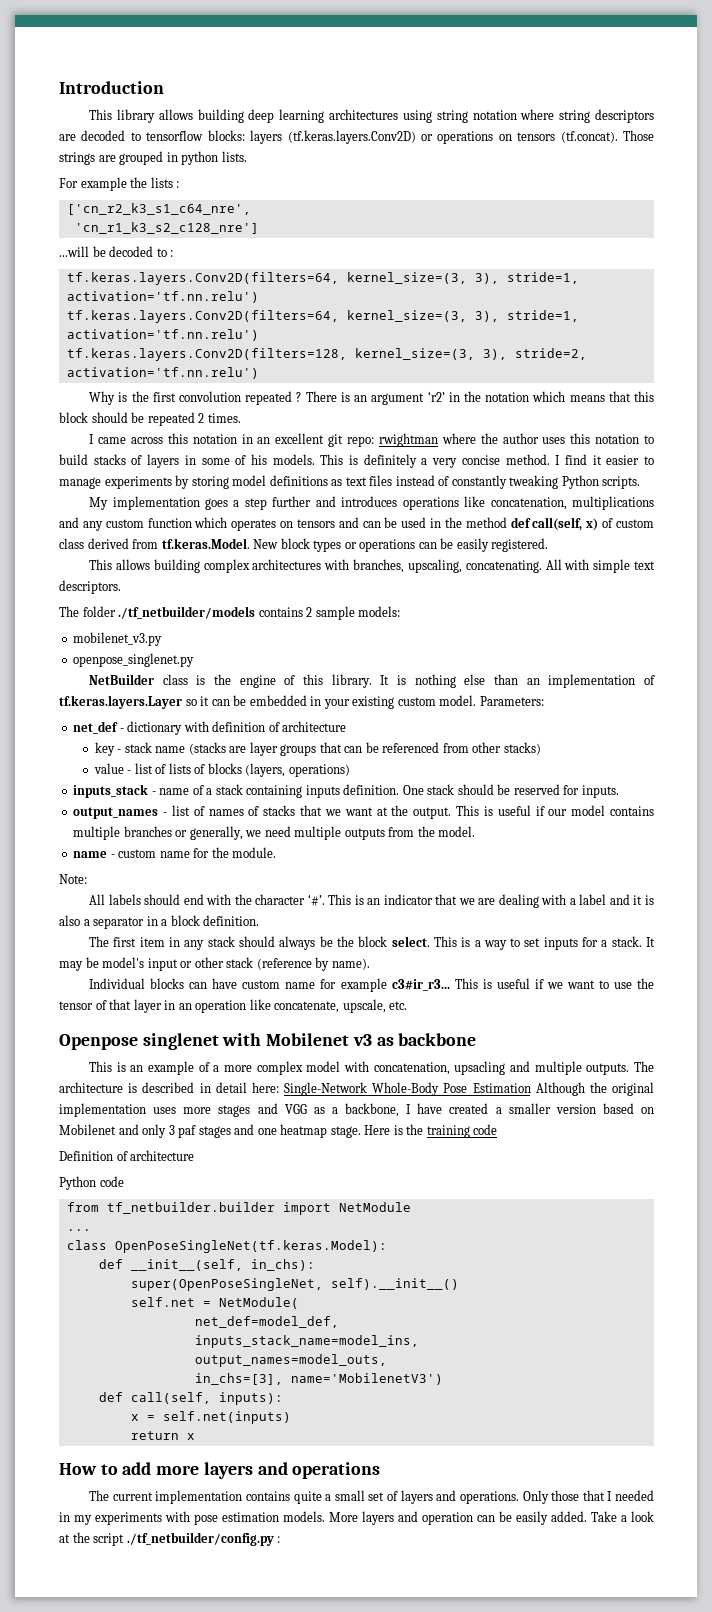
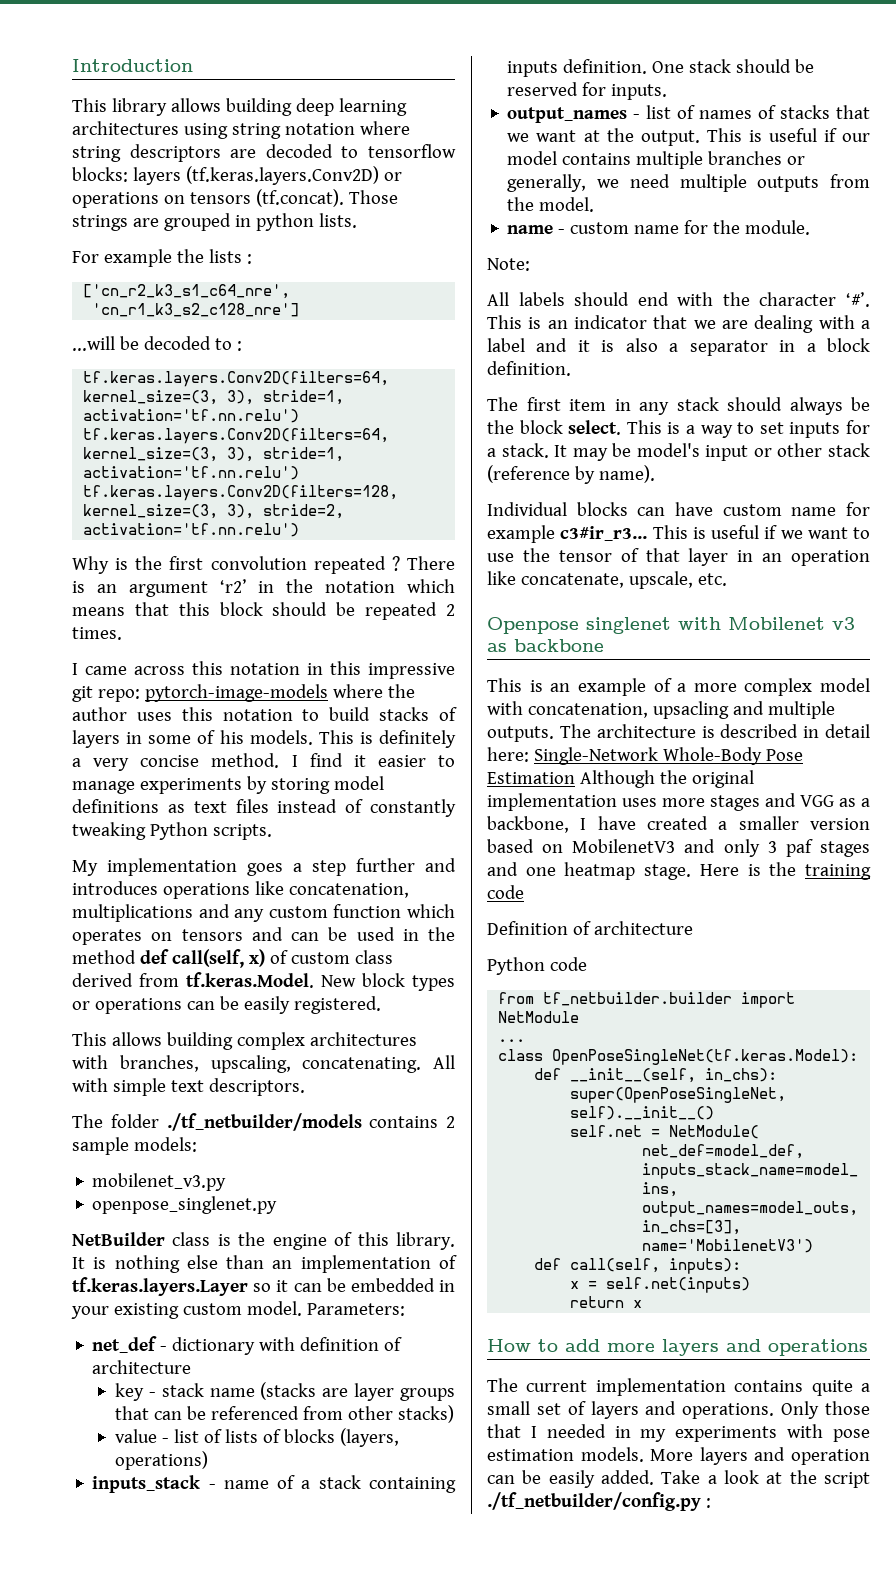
- I came across this notation in an excellent git repo: rwightman where the author uses this notation to build stacks of layers in some of his models.
+ I came across this notation in this impressive git repo: pytorch-image-models where the author uses this notation to build stacks of layers in some of his models.
- The architecture is described in detail here: Single-Network Whole-Body Pose Estimation Although the original implementation uses more stages and VGG as a backbone, I have created a smaller version based on Mobilenet and only 3 paf stages and one heatmap stage.
+ The architecture is described in detail here: Single-Network Whole-Body Pose Estimation Although the original implementation uses more stages and VGG as a backbone, I have created a smaller version based on MobilenetV3 and only 3 paf stages and one heatmap stage.

